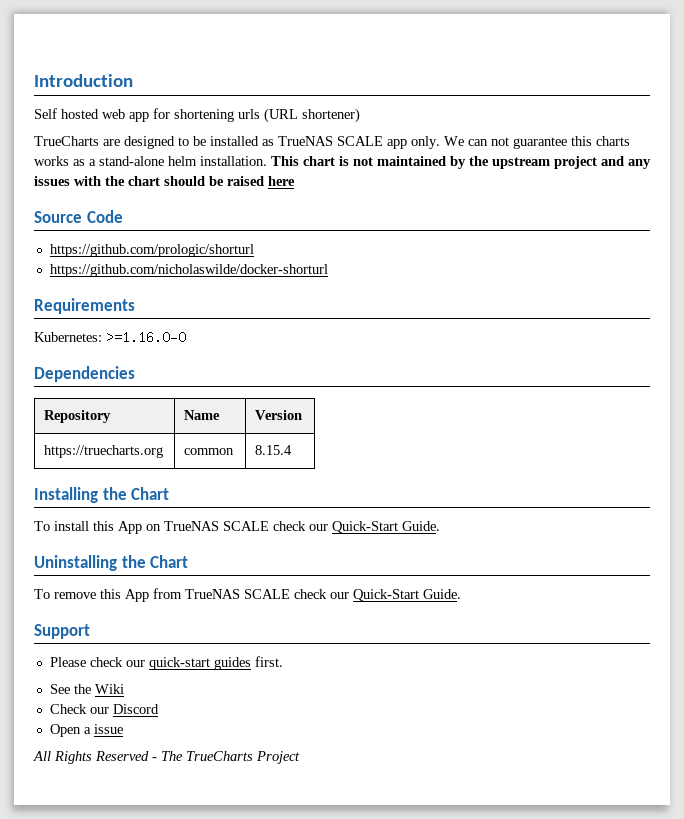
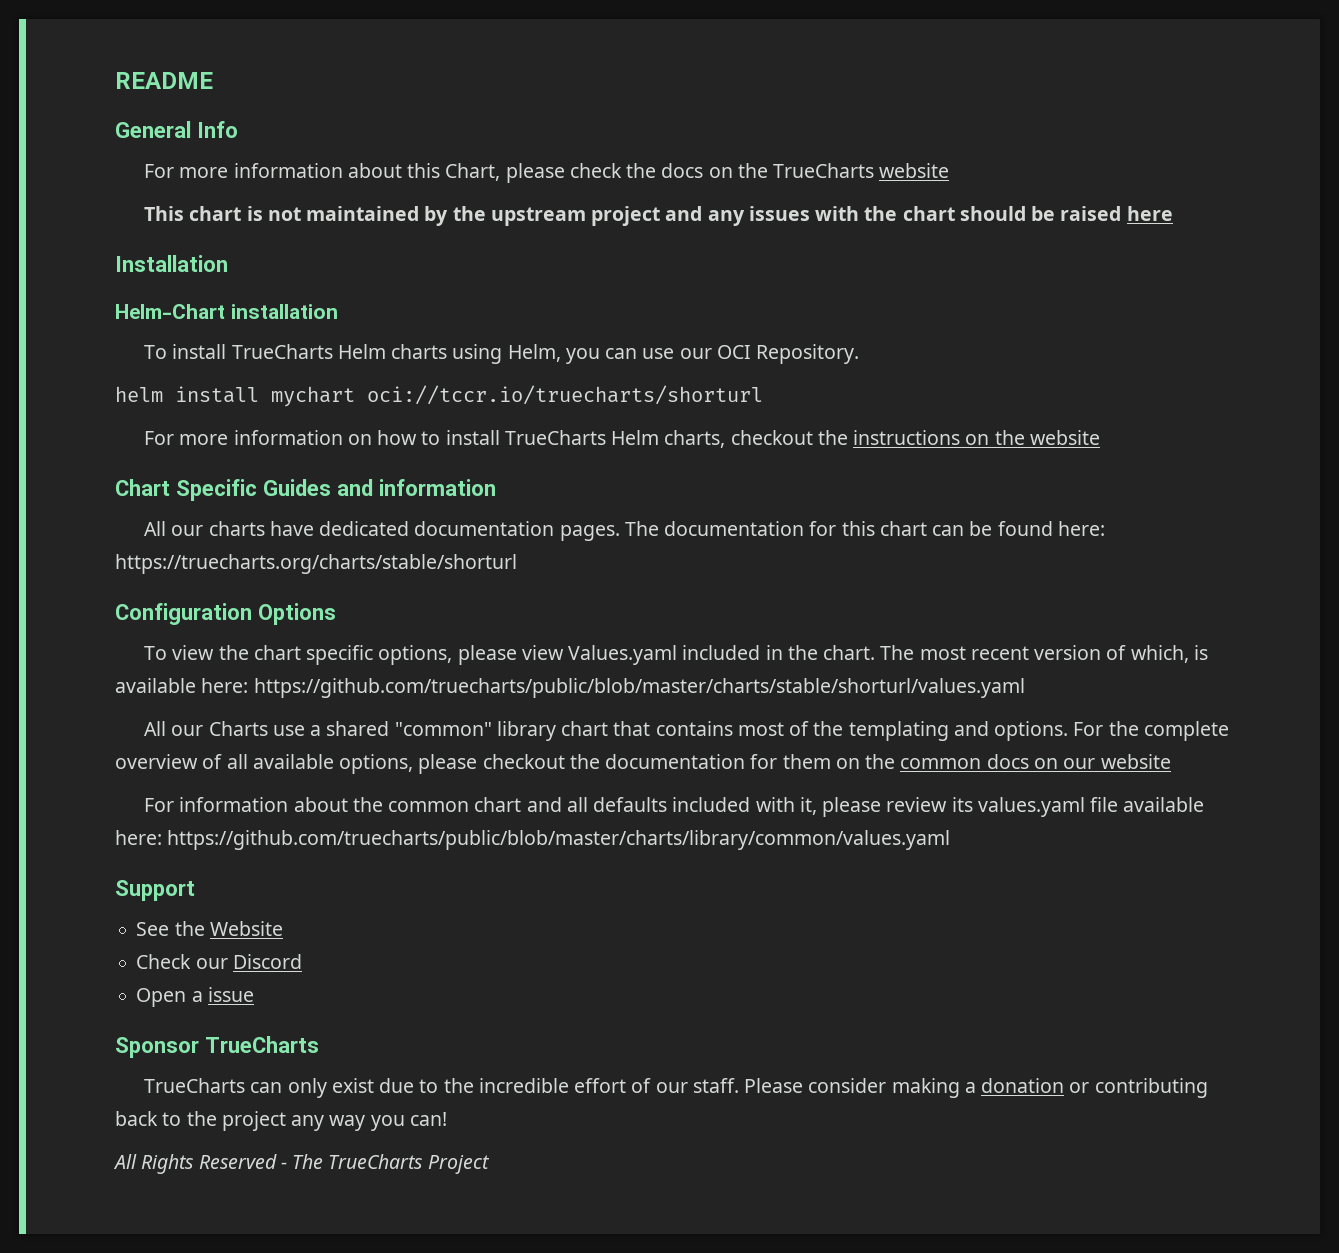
- Introduction
- Self hosted web app for shortening urls (URL shortener)
- TrueCharts are designed to be installed as TrueNAS SCALE app only. We can not guarantee this charts works as a stand-alone helm installation. This chart is not maintained by the upstream project and any issues with the chart should be raised here
+ README
+ General Info
+ For more information about this Chart, please check the docs on the TrueCharts website
+ This chart is not maintained by the upstream project and any issues with the chart should be raised here
- Source Code
- https://github.com/prologic/shorturl
- https://github.com/nicholaswilde/docker-shorturl
- Requirements
- Kubernetes: >=1.16.0-0
- Dependencies
- Repository | Name | Version
- https://truecharts.org | common | 8.15.4
- Installing the Chart
- To install this App on TrueNAS SCALE check our Quick-Start Guide.
- Uninstalling the Chart
- To remove this App from TrueNAS SCALE check our Quick-Start Guide.
+ Installation
+ Helm-Chart installation
+ To install TrueCharts Helm charts using Helm, you can use our OCI Repository.
+ helm install mychart oci://tccr.io/truecharts/shorturl
+ For more information on how to install TrueCharts Helm charts, checkout the instructions on the website
+ Chart Specific Guides and information
+ All our charts have dedicated documentation pages. The documentation for this chart can be found here: https://truecharts.org/charts/stable/shorturl
+ Configuration Options
+ To view the chart specific options, please view Values.yaml included in the chart. The most recent version of which, is available here: https://github.com/truecharts/public/blob/master/charts/stable/shorturl/values.yaml
+ All our Charts use a shared "common" library chart that contains most of the templating and options. For the complete overview of all available options, please checkout the documentation for them on the common docs on our website
+ For information about the common chart and all defaults included with it, please review its values.yaml file available here: https://github.com/truecharts/public/blob/master/charts/library/common/values.yaml
  Support
- Please check our quick-start guides first.
- See the Wiki
+ See the Website
+ Sponsor TrueCharts
+ TrueCharts can only exist due to the incredible effort of our staff. Please consider making a donation or contributing back to the project any way you can!

